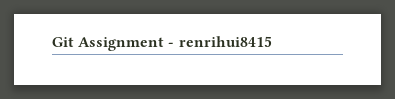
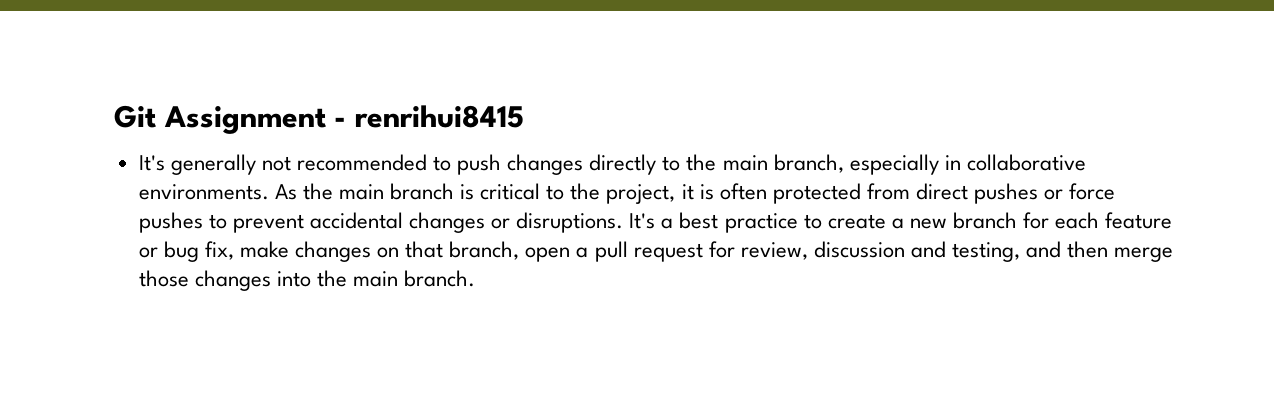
+ It's generally not recommended to push changes directly to the main branch, especially in collaborative environments. As the main branch is critical to the project, it is often protected from direct pushes or force pushes to prevent accidental changes or disruptions. It's a best practice to create a new branch for each feature or bug fix, make changes on that branch, open a pull request for review, discussion and testing, and then merge those changes into the main branch.

